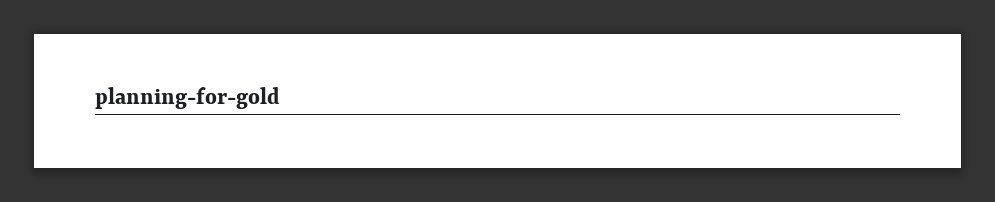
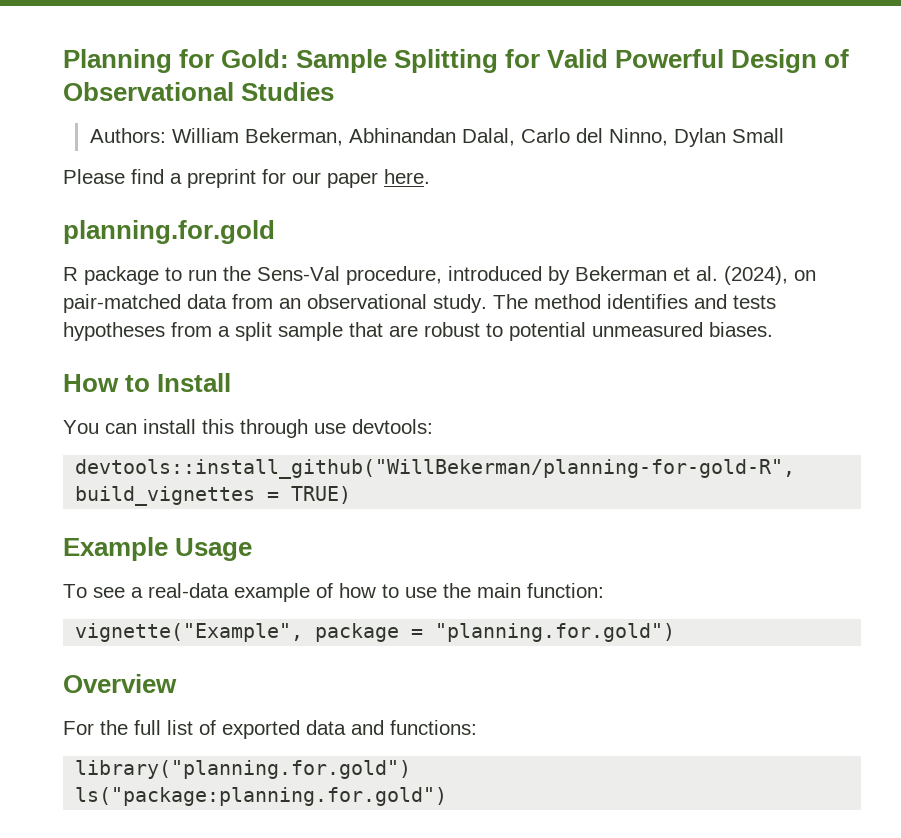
- planning-for-gold
+ Planning for Gold: Sample Splitting for Valid Powerful Design of Observational Studies
+ Authors: William Bekerman, Abhinandan Dalal, Carlo del Ninno, Dylan Small
+ Please find a preprint for our paper here.
+ planning.for.gold
+ R package to run the Sens-Val procedure, introduced by Bekerman et al. (2024), on pair-matched data from an observational study. The method identifies and tests hypotheses from a split sample that are robust to potential unmeasured biases.
+ How to Install
+ You can install this through use devtools:
+ devtools::install_github("WillBekerman/planning-for-gold-R", build_vignettes = TRUE)
+ Example Usage
+ To see a real-data example of how to use the main function:
+ vignette("Example", package = "planning.for.gold")
+ Overview
+ For the full list of exported data and functions:
+ library("planning.for.gold")
+ ls("package:planning.for.gold")

